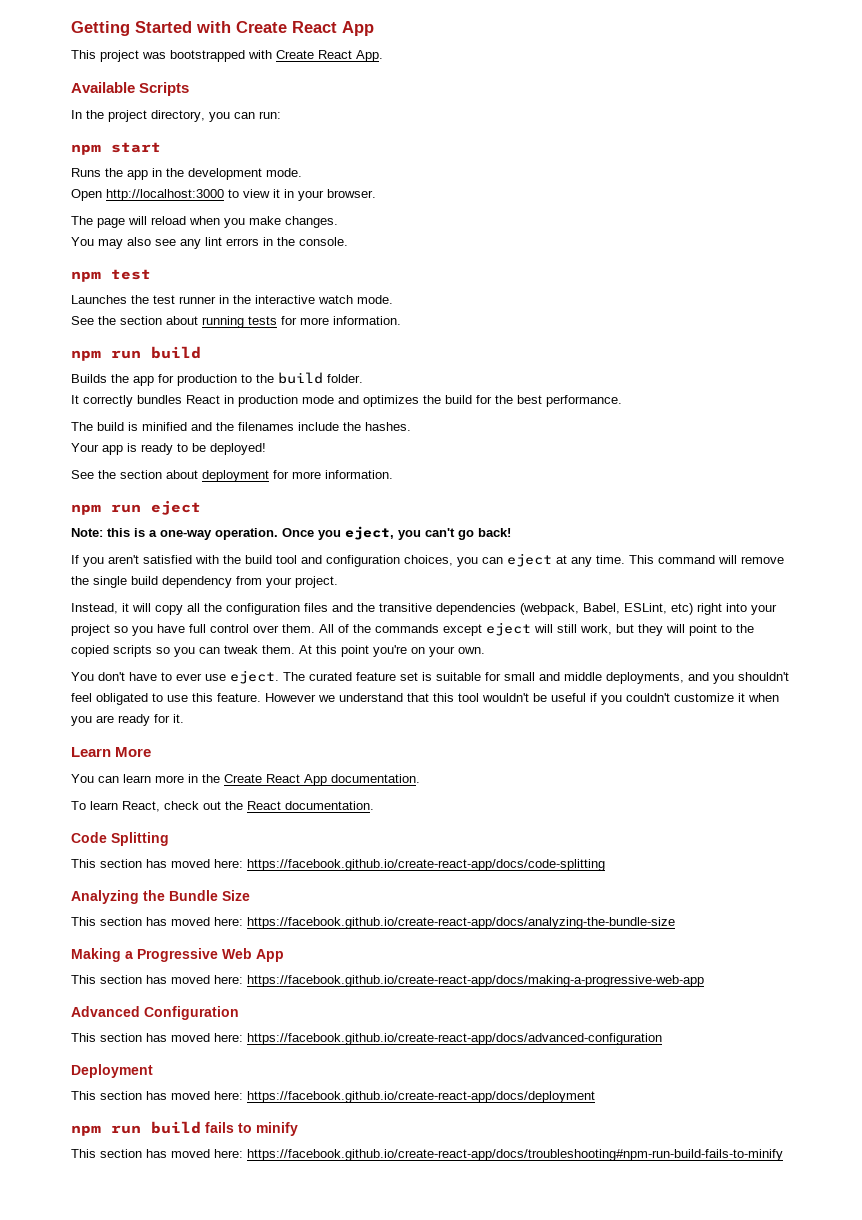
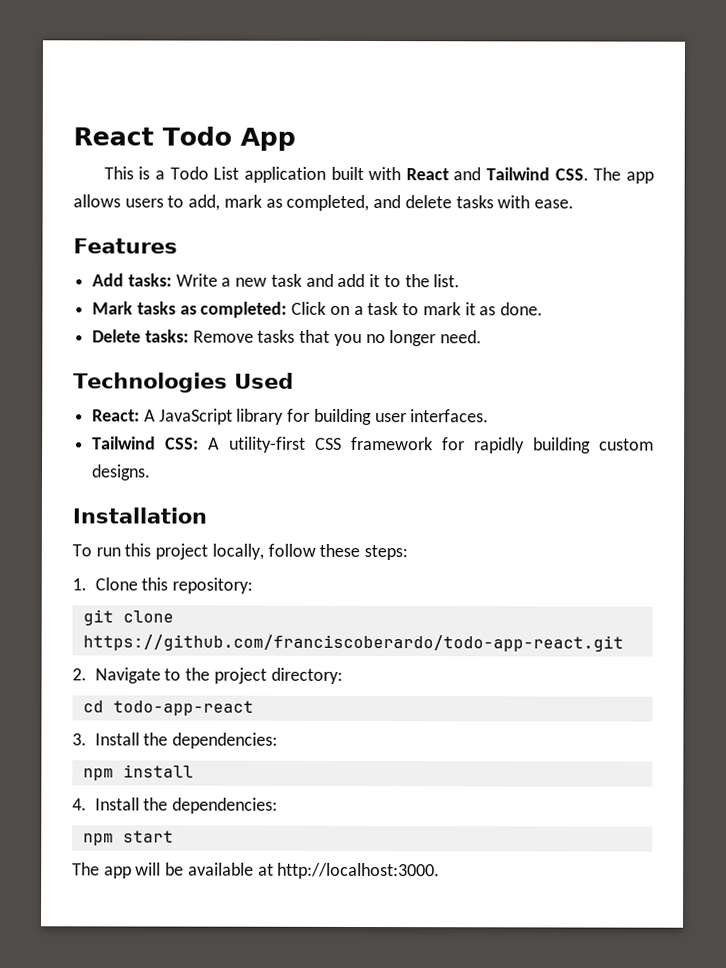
- Getting Started with Create React App
- This project was bootstrapped with Create React App.
- Available Scripts
- In the project directory, you can run:
+ React Todo App
+ This is a Todo List application built with React and Tailwind CSS. The app allows users to add, mark as completed, and delete tasks with ease.
+ Features
+ Add tasks: Write a new task and add it to the list.
+ Mark tasks as completed: Click on a task to mark it as done.
+ Delete tasks: Remove tasks that you no longer need.
+ Technologies Used
+ React: A JavaScript library for building user interfaces.
+ Tailwind CSS: A utility-first CSS framework for rapidly building custom designs.
+ Installation
+ To run this project locally, follow these steps:
+ 1. Clone this repository:
+ git clone https://github.com/franciscoberardo/todo-app-react.git
+ 2. Navigate to the project directory:
+ cd todo-app-react
+ 3. Install the dependencies:
+ npm install
+ 4. Install the dependencies:
  npm start
- Runs the app in the development mode.
- Open http://localhost:3000 to view it in your browser.
- The page will reload when you make changes.
- You may also see any lint errors in the console.
- npm test
- Launches the test runner in the interactive watch mode.
- See the section about running tests for more information.
- npm run build
- Builds the app for production to the build folder.
- It correctly bundles React in production mode and optimizes the build for the best performance.
- The build is minified and the filenames include the hashes.
- Your app is ready to be deployed!
- See the section about deployment for more information.
- npm run eject
- Note: this is a one-way operation. Once you eject, you can't go back!
- If you aren't satisfied with the build tool and configuration choices, you can eject at any time. This command will remove the single build dependency from your project.
- Instead, it will copy all the configuration files and the transitive dependencies (webpack, Babel, ESLint, etc) right into your project so you have full control over them. All of the commands except eject will still work, but they will point to the copied scripts so you can tweak them. At this point you're on your own.
- You don't have to ever use eject. The curated feature set is suitable for small and middle deployments, and you shouldn't feel obligated to use this feature. However we understand that this tool wouldn't be useful if you couldn't customize it when you are ready for it.
- Learn More
- You can learn more in the Create React App documentation.
- To learn React, check out the React documentation.
- Code Splitting
- This section has moved here: https://facebook.github.io/create-react-app/docs/code-splitting
- Analyzing the Bundle Size
- This section has moved here: https://facebook.github.io/create-react-app/docs/analyzing-the-bundle-size
- Making a Progressive Web App
- This section has moved here: https://facebook.github.io/create-react-app/docs/making-a-progressive-web-app
- Advanced Configuration
- This section has moved here: https://facebook.github.io/create-react-app/docs/advanced-configuration
- Deployment
- This section has moved here: https://facebook.github.io/create-react-app/docs/deployment
- npm run build fails to minify
- This section has moved here: https://facebook.github.io/create-react-app/docs/troubleshooting#npm-run-build-fails-to-minify
+ The app will be available at http://localhost:3000.

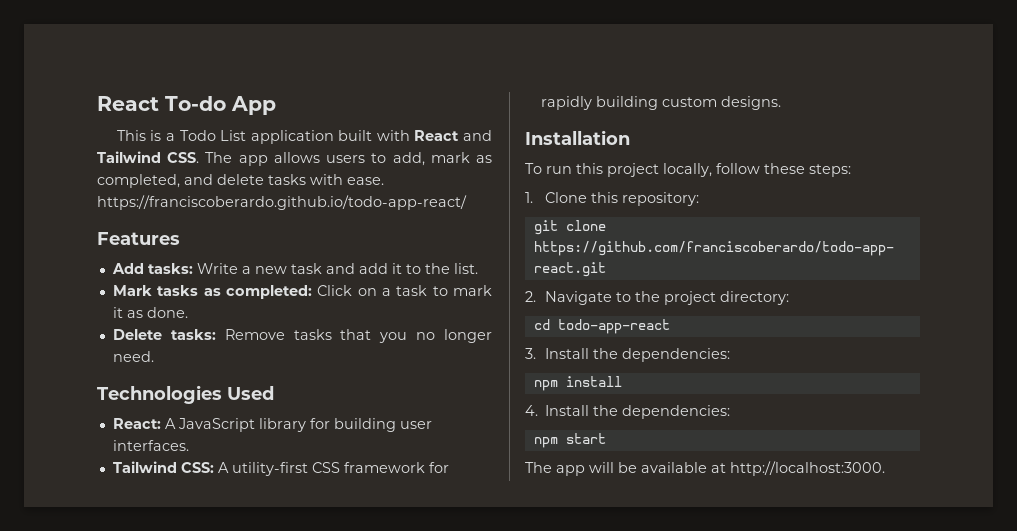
- React Todo App
+ React To-do App
- This is a Todo List application built with React and Tailwind CSS. The app allows users to add, mark as completed, and delete tasks with ease.
+ This is a Todo List application built with React and Tailwind CSS. The app allows users to add, mark as completed, and delete tasks with ease. https://franciscoberardo.github.io/todo-app-react/

